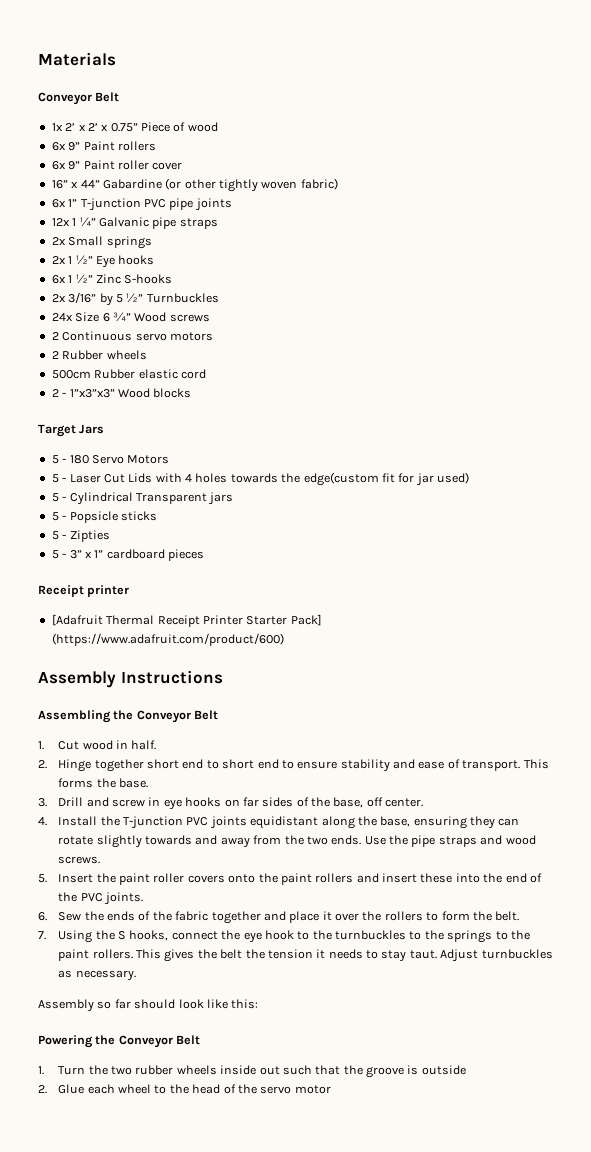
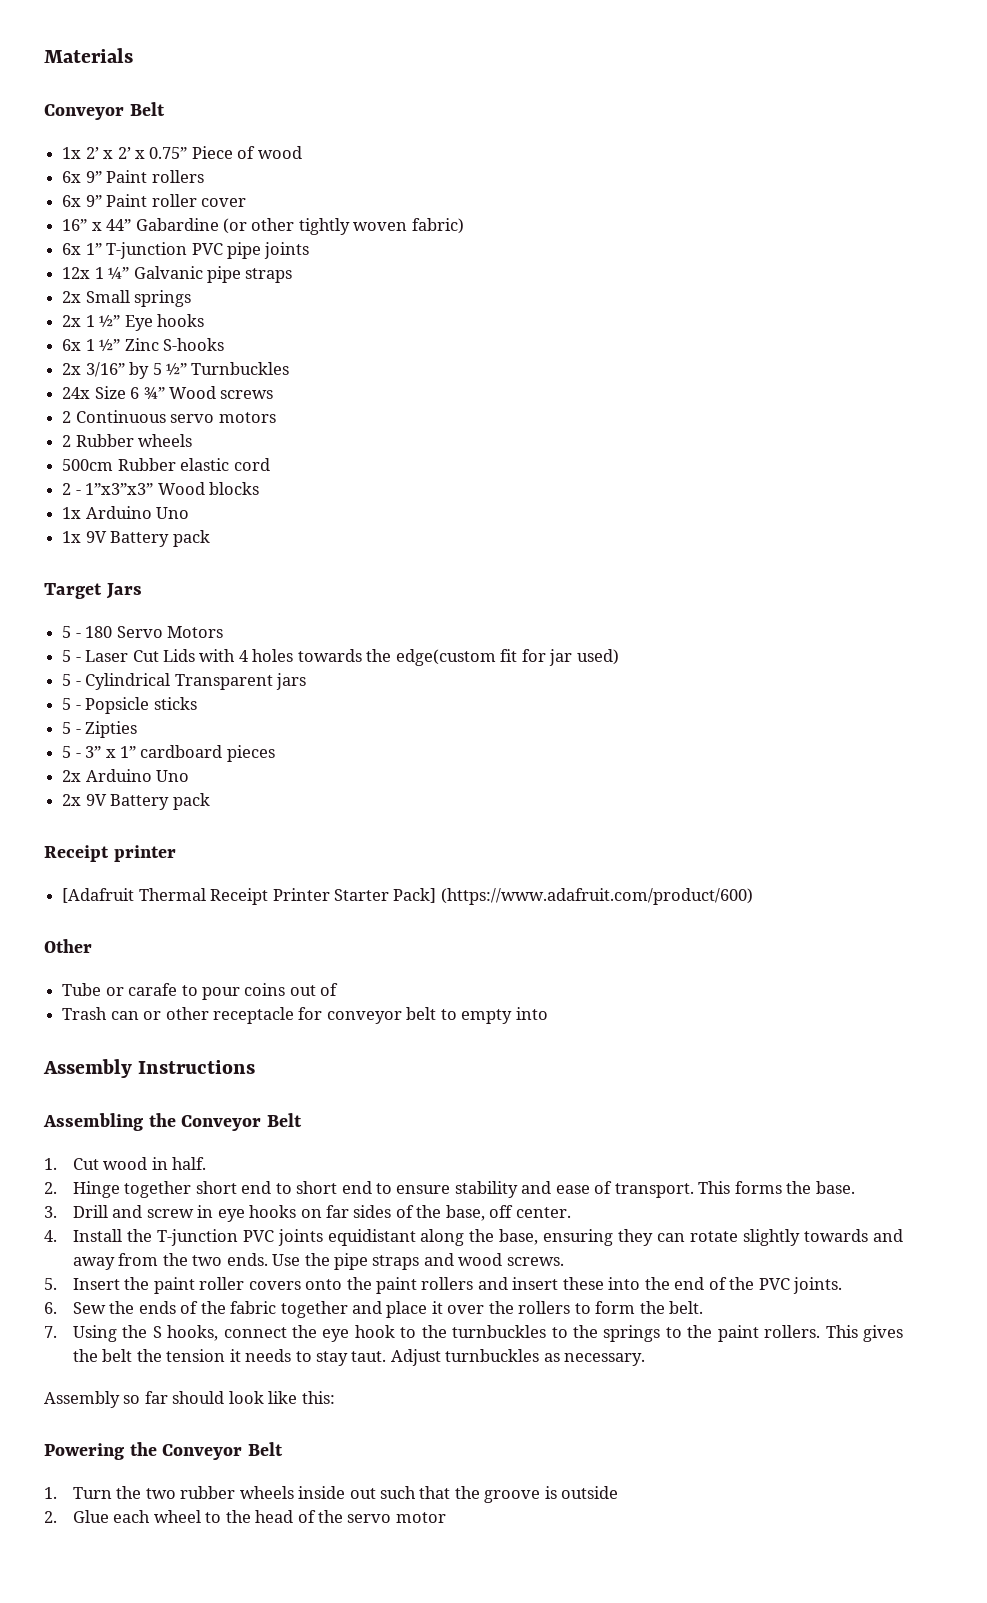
+ 1x Arduino Uno
+ 1x 9V Battery pack
+ 2x Arduino Uno
+ 2x 9V Battery pack
+ Other
+ Tube or carafe to pour coins out of
+ Trash can or other receptacle for conveyor belt to empty into

